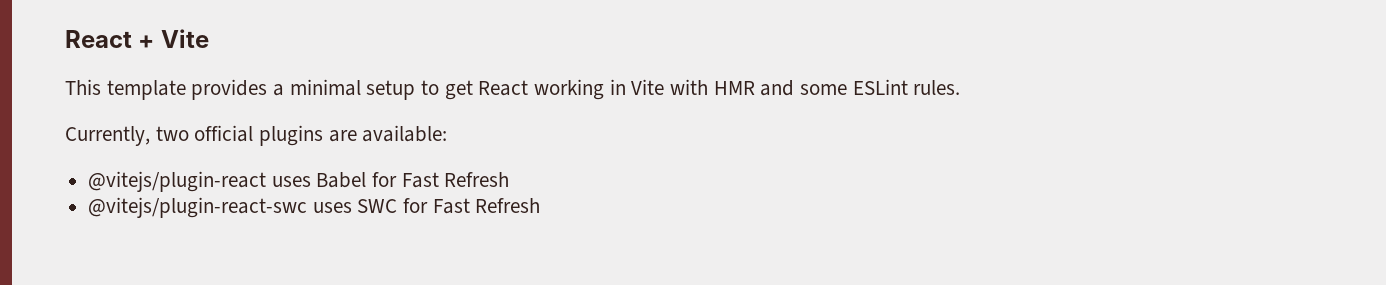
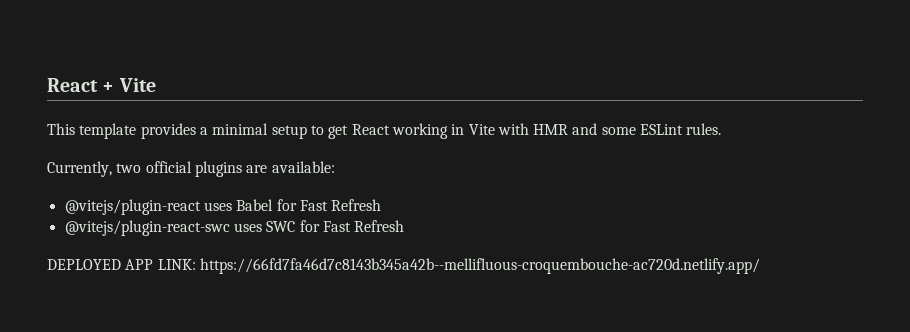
+ DEPLOYED APP LINK: https://66fd7fa46d7c8143b345a42b--mellifluous-croquembouche-ac720d.netlify.app/

